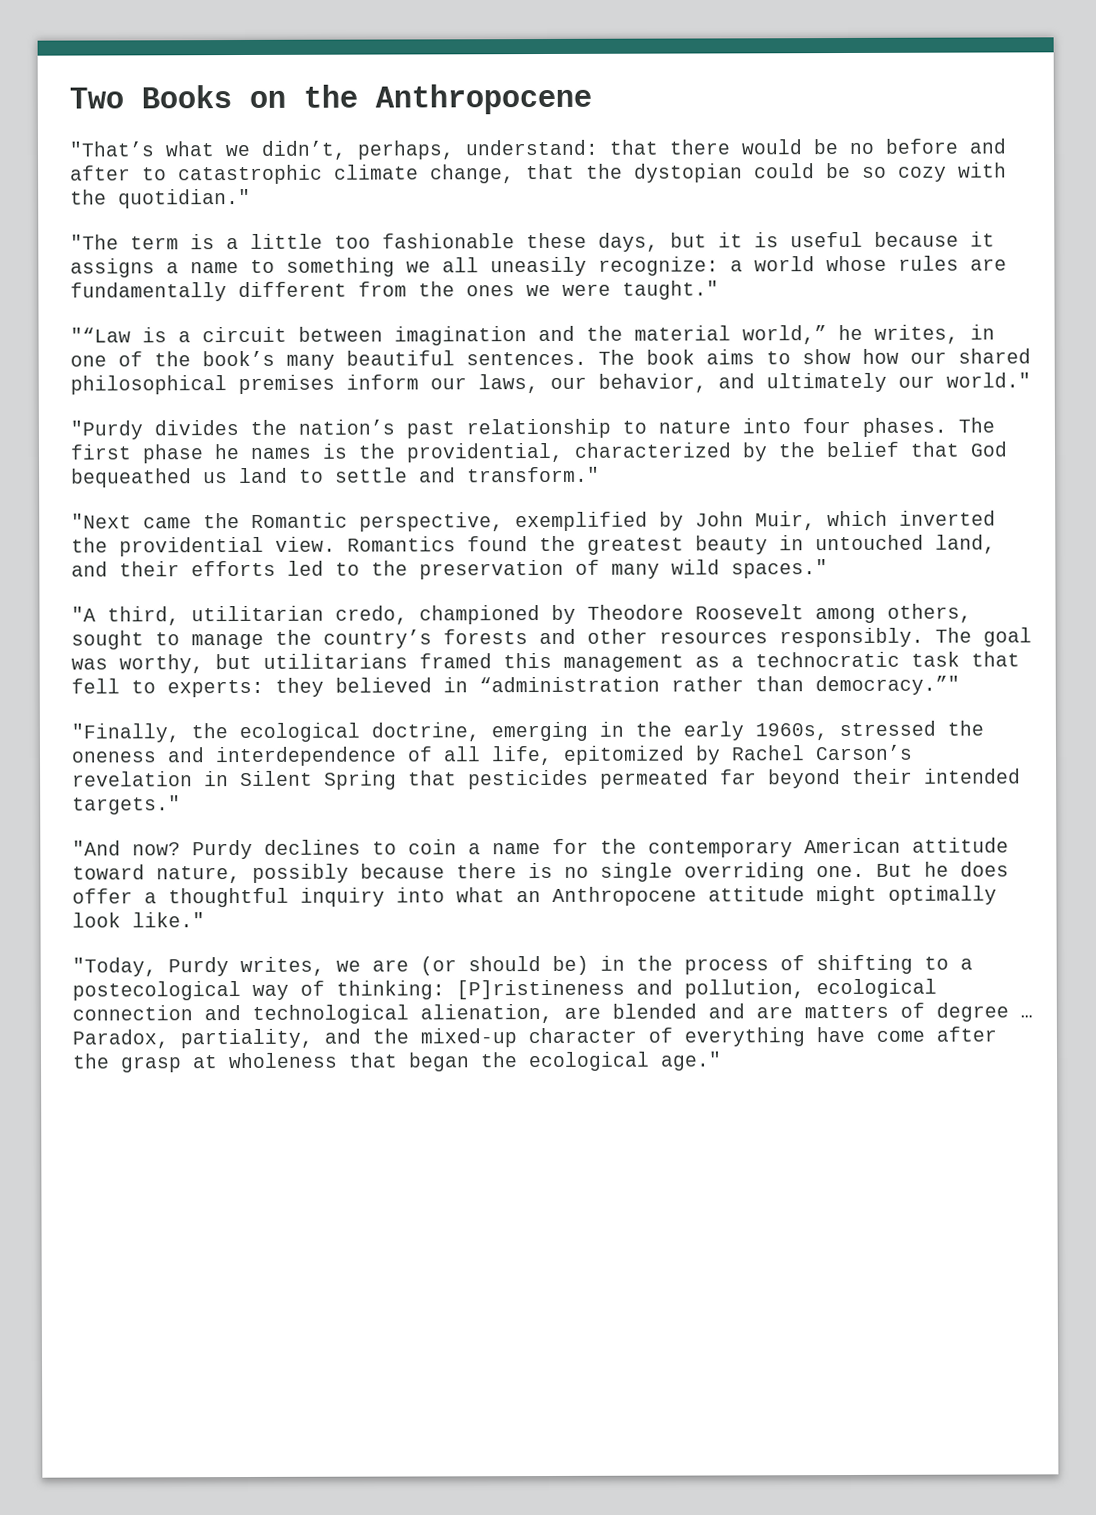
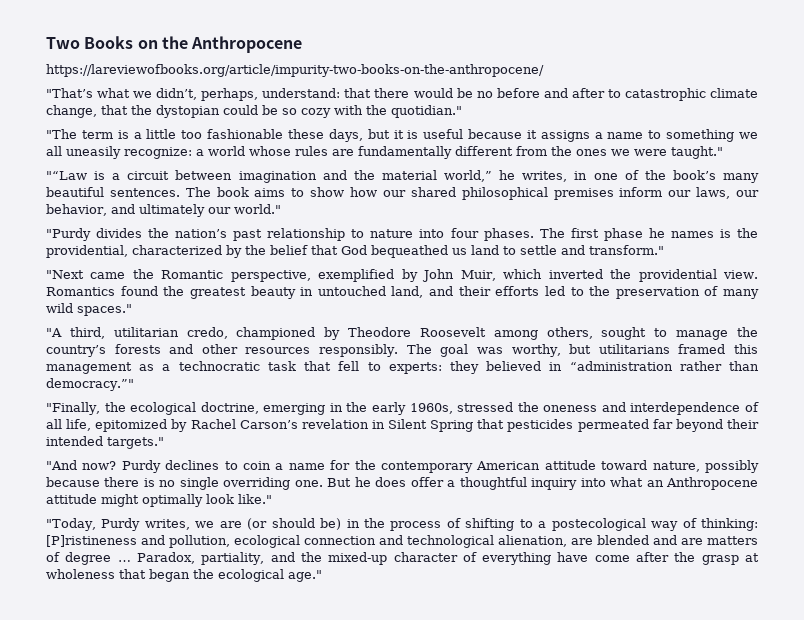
+ https://lareviewofbooks.org/article/impurity-two-books-on-the-anthropocene/

